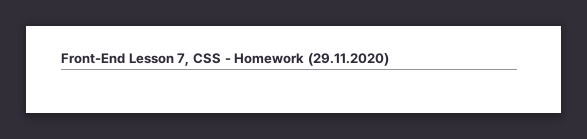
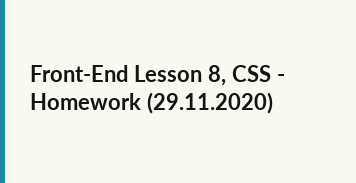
- Front-End Lesson 7, CSS - Homework (29.11.2020)
+ Front-End Lesson 8, CSS - Homework (29.11.2020)

